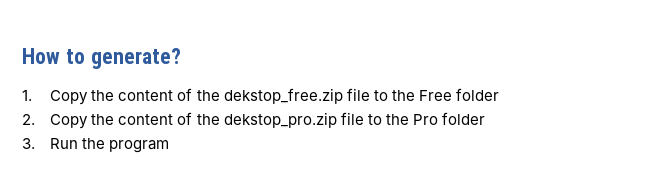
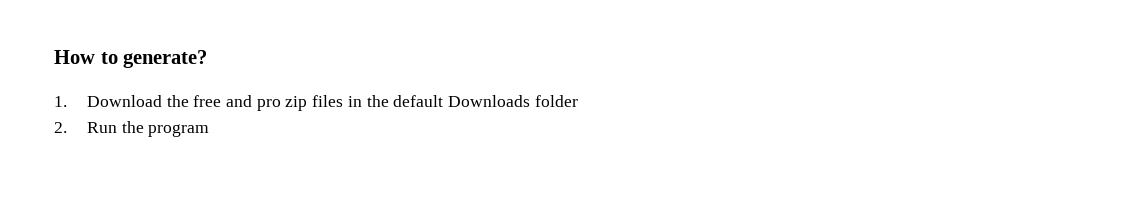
- 1. Copy the content of the dekstop_free.zip file to the Free folder
- 2. Copy the content of the dekstop_pro.zip file to the Pro folder
- 3. Run the program
+ 1. Download the free and pro zip files in the default Downloads folder
+ 2. Run the program

